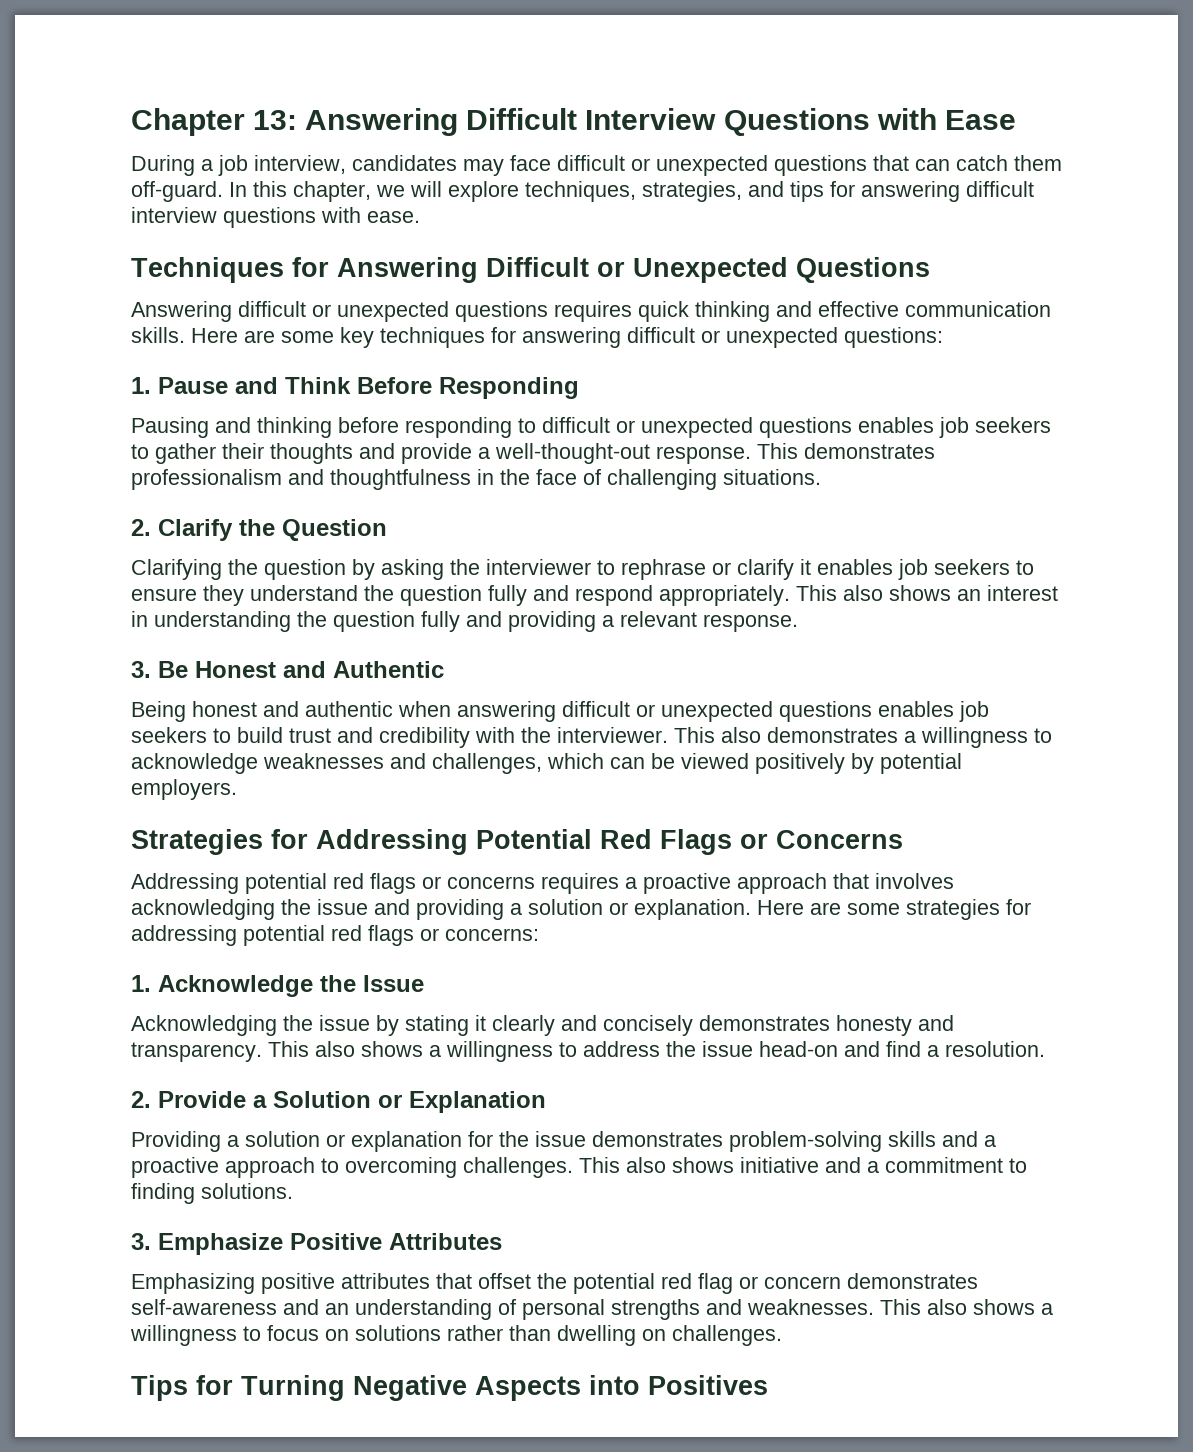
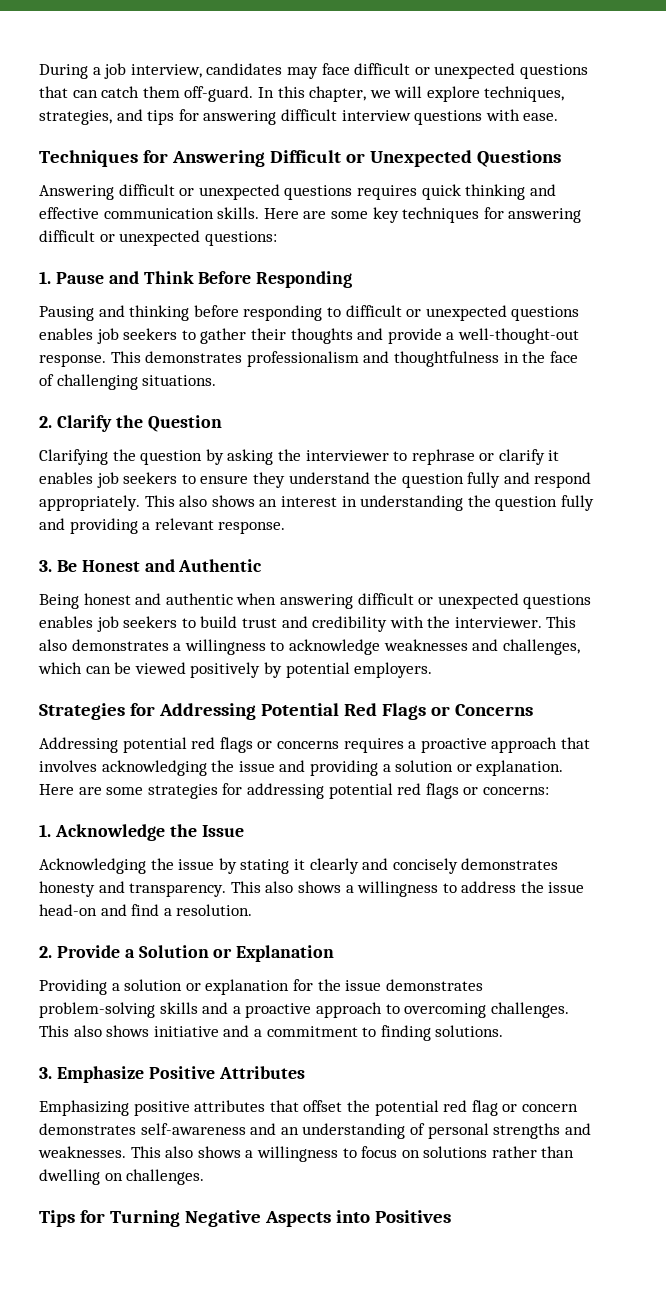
- Chapter 13: Answering Difficult Interview Questions with Ease

